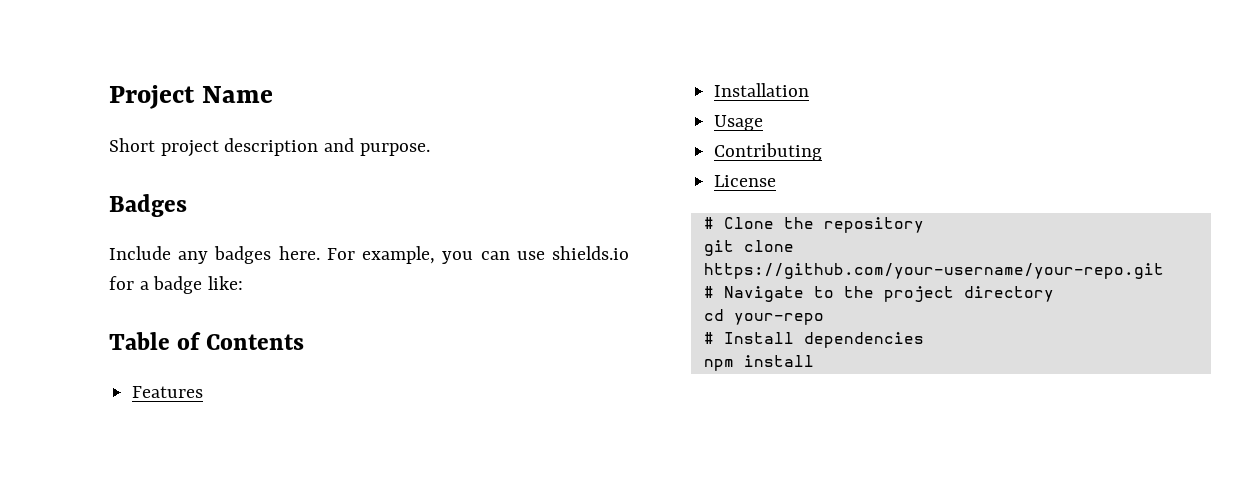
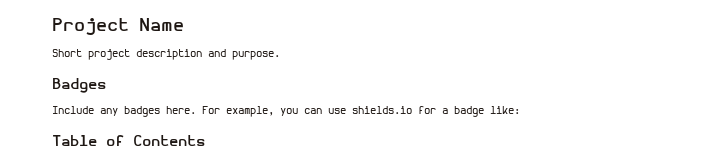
- Features
- Installation
- Usage
- Contributing
- License
- # Clone the repository
- git clone https://github.com/your-username/your-repo.git
- # Navigate to the project directory
- cd your-repo
- # Install dependencies
- npm install

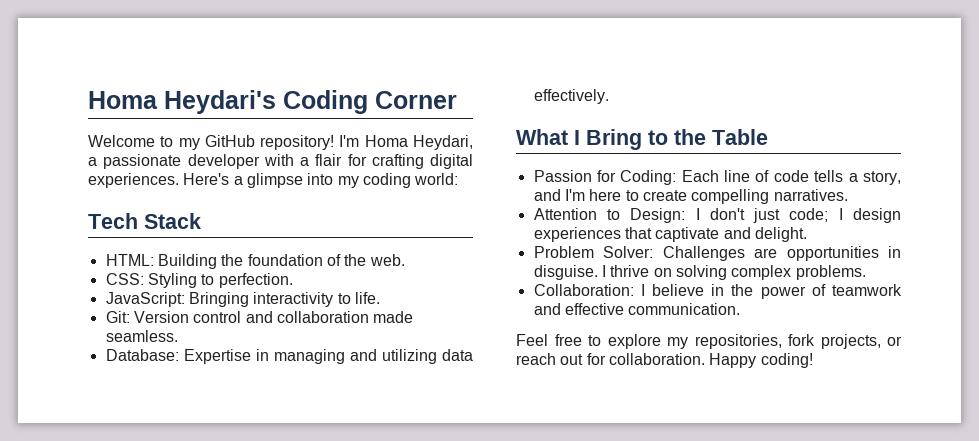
- Project Name
- Short project description and purpose.
- Badges
- Include any badges here. For example, you can use shields.io for a badge like:
- Table of Contents
+ Homa Heydari's Coding Corner
+ Welcome to my GitHub repository! I'm Homa Heydari, a passionate developer with a flair for crafting digital experiences. Here's a glimpse into my coding world:
+ Tech Stack
+ HTML: Building the foundation of the web.
+ CSS: Styling to perfection.
+ JavaScript: Bringing interactivity to life.
+ Git: Version control and collaboration made seamless.
+ Database: Expertise in managing and utilizing data effectively.
+ What I Bring to the Table
+ Passion for Coding: Each line of code tells a story, and I'm here to create compelling narratives.
+ Attention to Design: I don't just code; I design experiences that captivate and delight.
+ Problem Solver: Challenges are opportunities in disguise. I thrive on solving complex problems.
+ Collaboration: I believe in the power of teamwork and effective communication.
+ Feel free to explore my repositories, fork projects, or reach out for collaboration. Happy coding!

